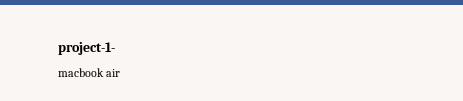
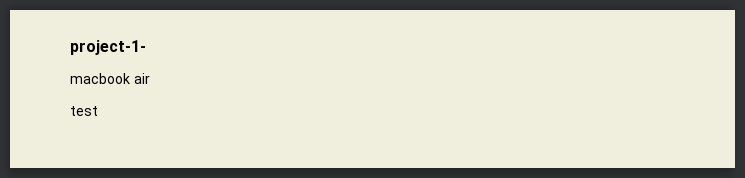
+ test

